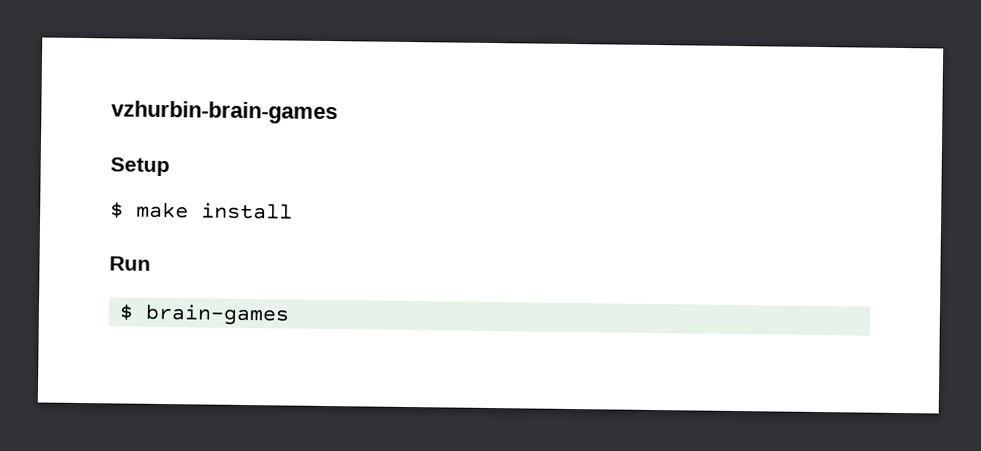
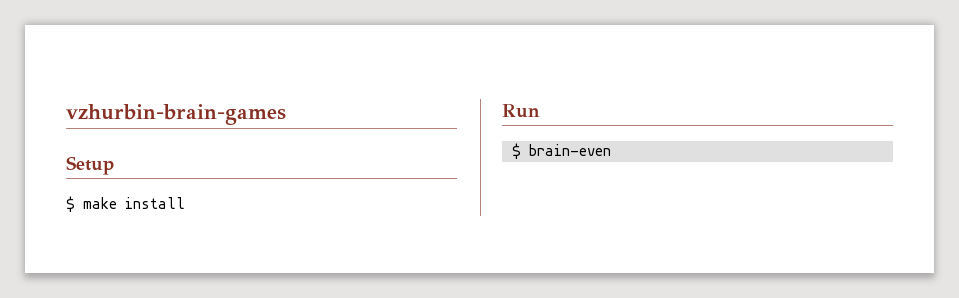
- $ brain-games
+ $ brain-even

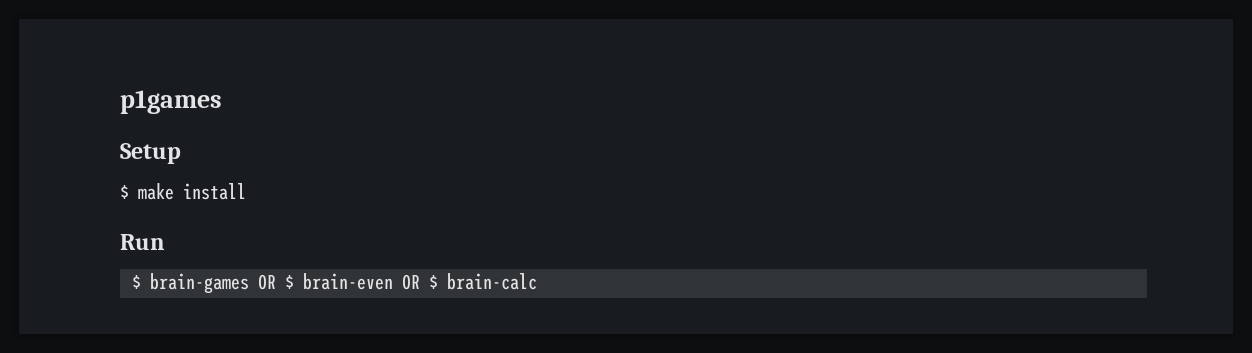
- vzhurbin-brain-games
+ p1games
- $ brain-even
+ $ brain-games OR $ brain-even OR $ brain-calc

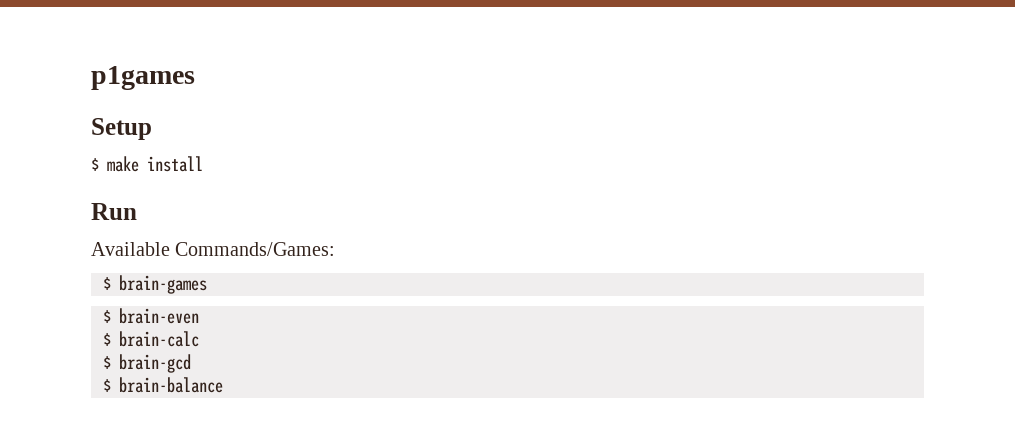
+ Available Commands/Games:
- $ brain-games OR $ brain-even OR $ brain-calc
+ $ brain-games
+ $ brain-even
+ $ brain-calc
+ $ brain-gcd
+ $ brain-balance

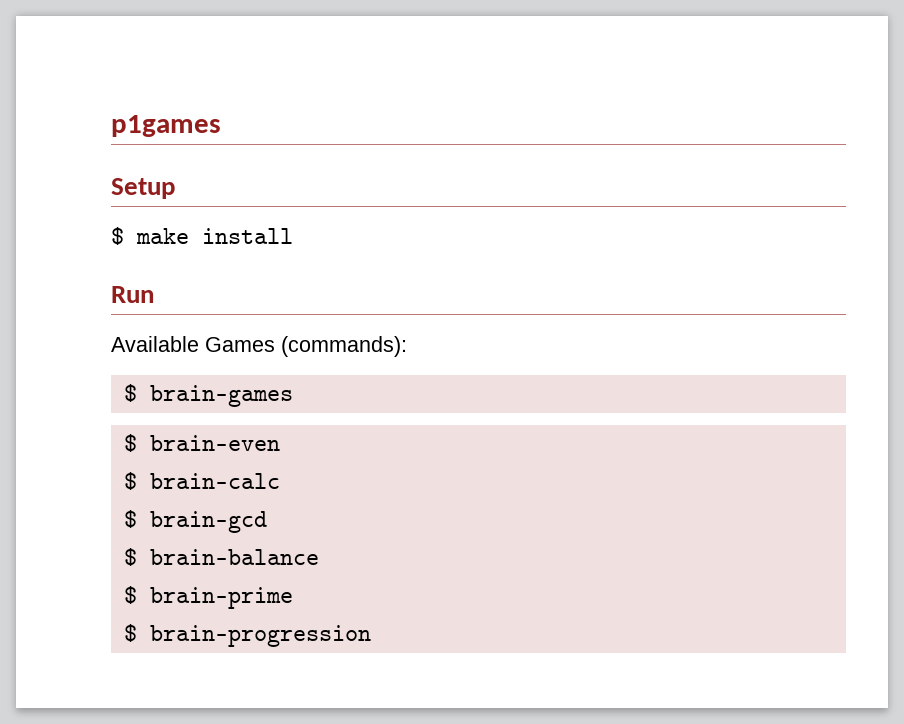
- Available Commands/Games:
+ Available Games (commands):
+ $ brain-prime
+ $ brain-progression

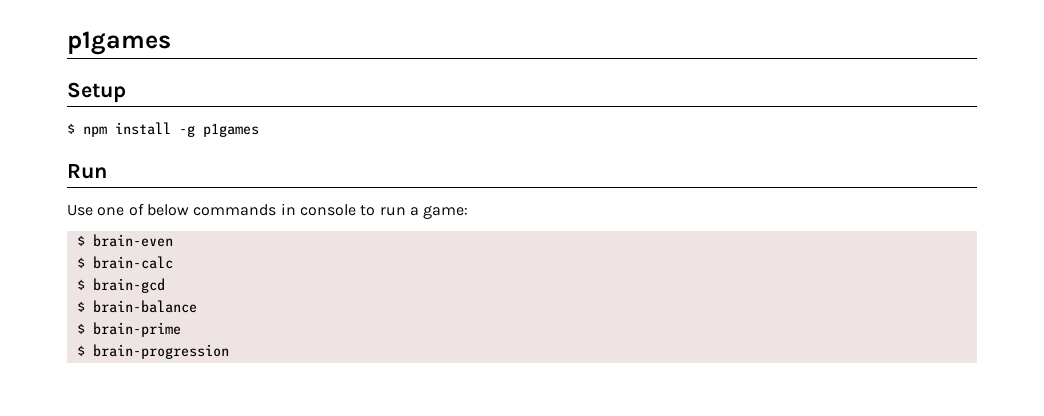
- $ make install
+ $ npm install -g p1games
- Available Games (commands):
- $ brain-games
+ Use one of below commands in console to run a game:

